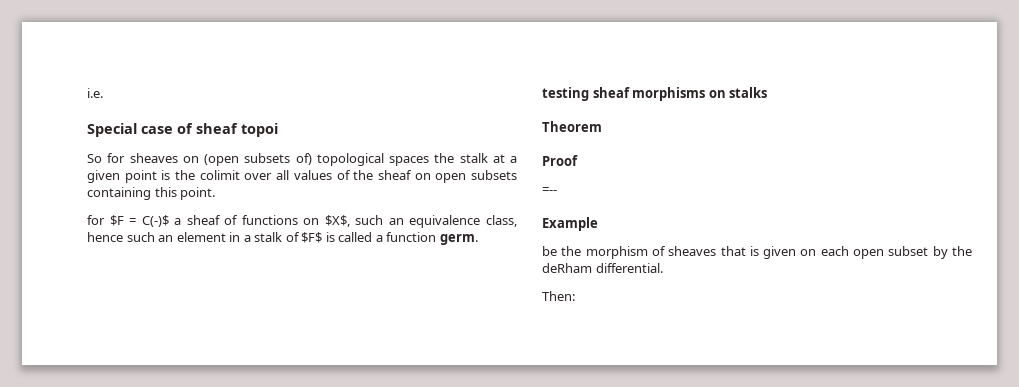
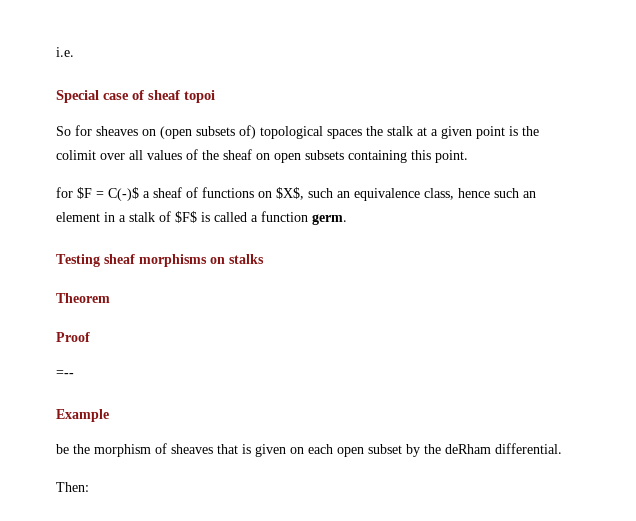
- testing sheaf morphisms on stalks
+ Testing sheaf morphisms on stalks

